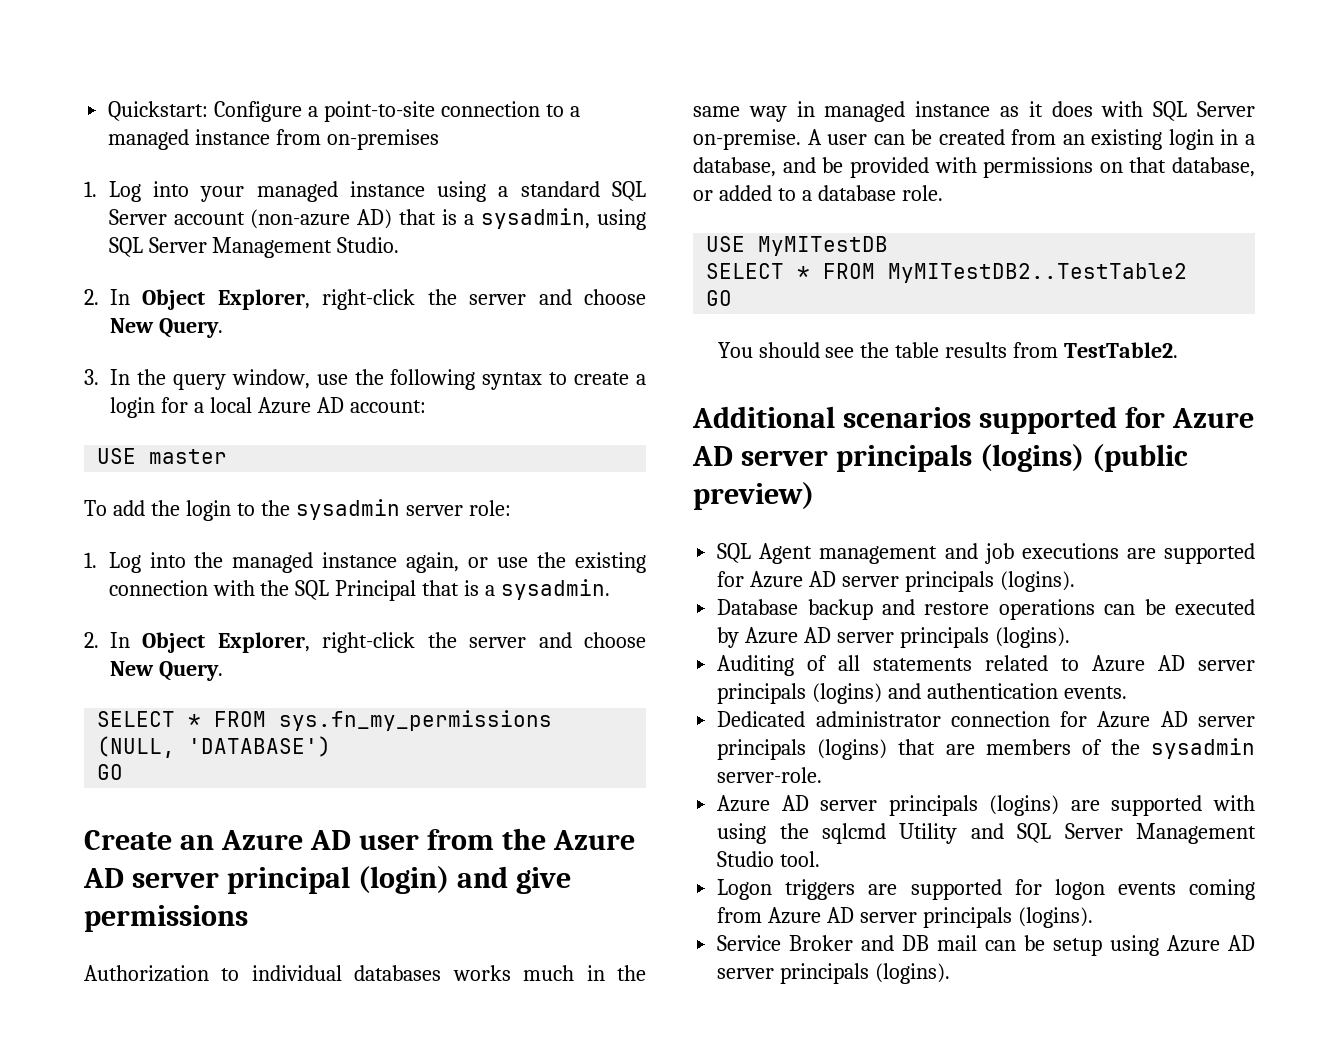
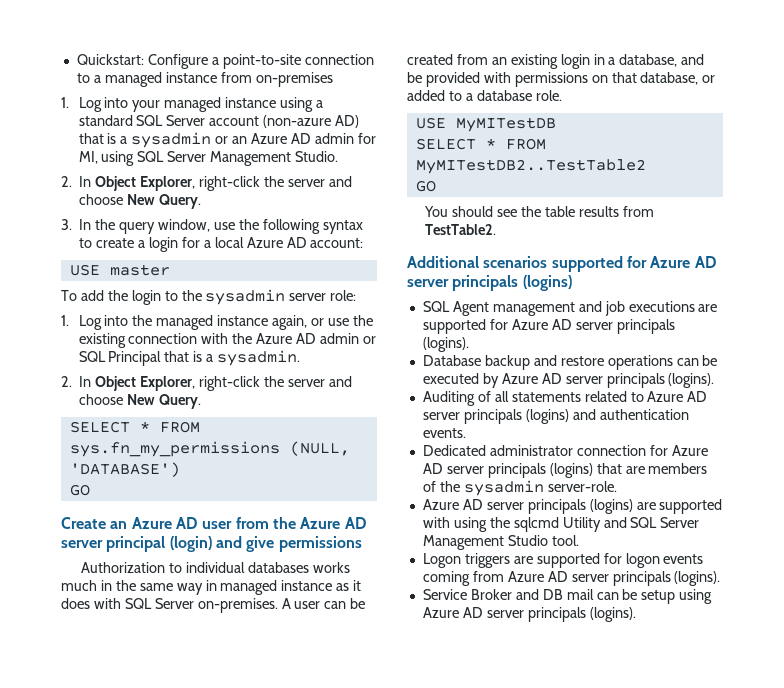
- 1. Log into your managed instance using a standard SQL Server account (non-azure AD) that is a sysadmin, using SQL Server Management Studio.
+ 1. Log into your managed instance using a standard SQL Server account (non-azure AD) that is a sysadmin or an Azure AD admin for MI, using SQL Server Management Studio.
- 1. Log into the managed instance again, or use the existing connection with the SQL Principal that is a sysadmin.
+ 1. Log into the managed instance again, or use the existing connection with the Azure AD admin or SQL Principal that is a sysadmin.
- Authorization to individual databases works much in the same way in managed instance as it does with SQL Server on-premise.
+ Authorization to individual databases works much in the same way in managed instance as it does with SQL Server on-premises.
- Additional scenarios supported for Azure AD server principals (logins) (public preview)
+ Additional scenarios supported for Azure AD server principals (logins)

